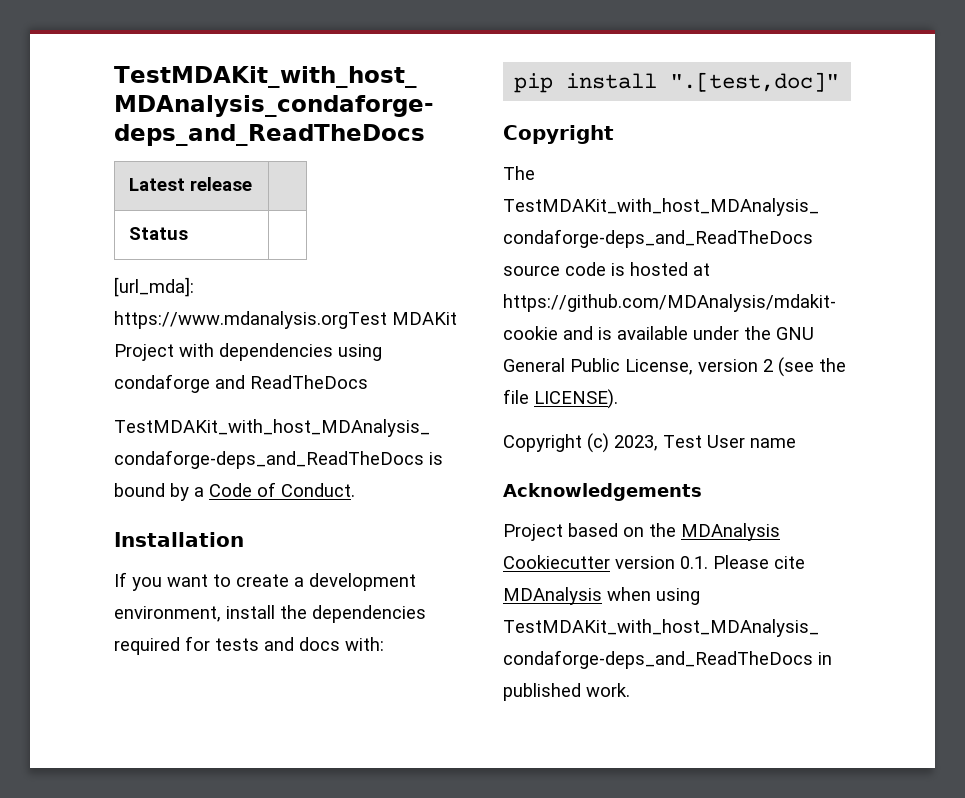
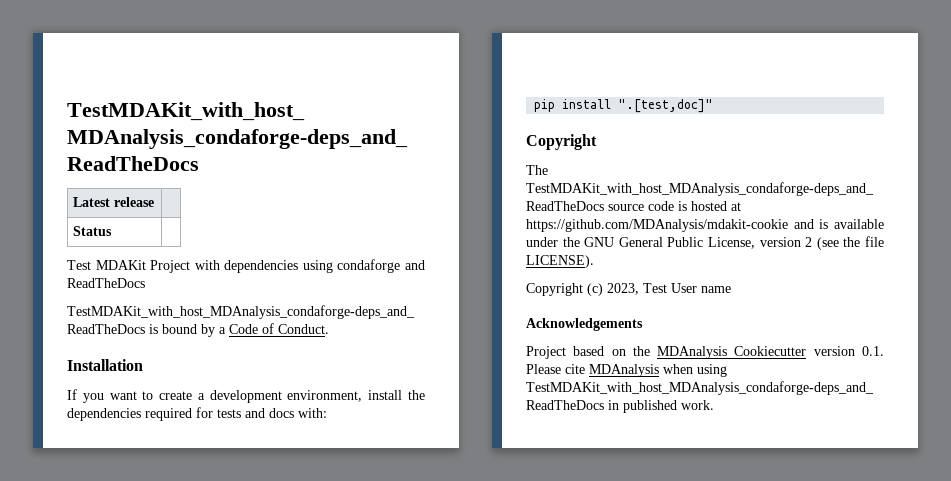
- [url_mda]: https://www.mdanalysis.orgTest MDAKit Project with dependencies using condaforge and ReadTheDocs
+ Test MDAKit Project with dependencies using condaforge and ReadTheDocs

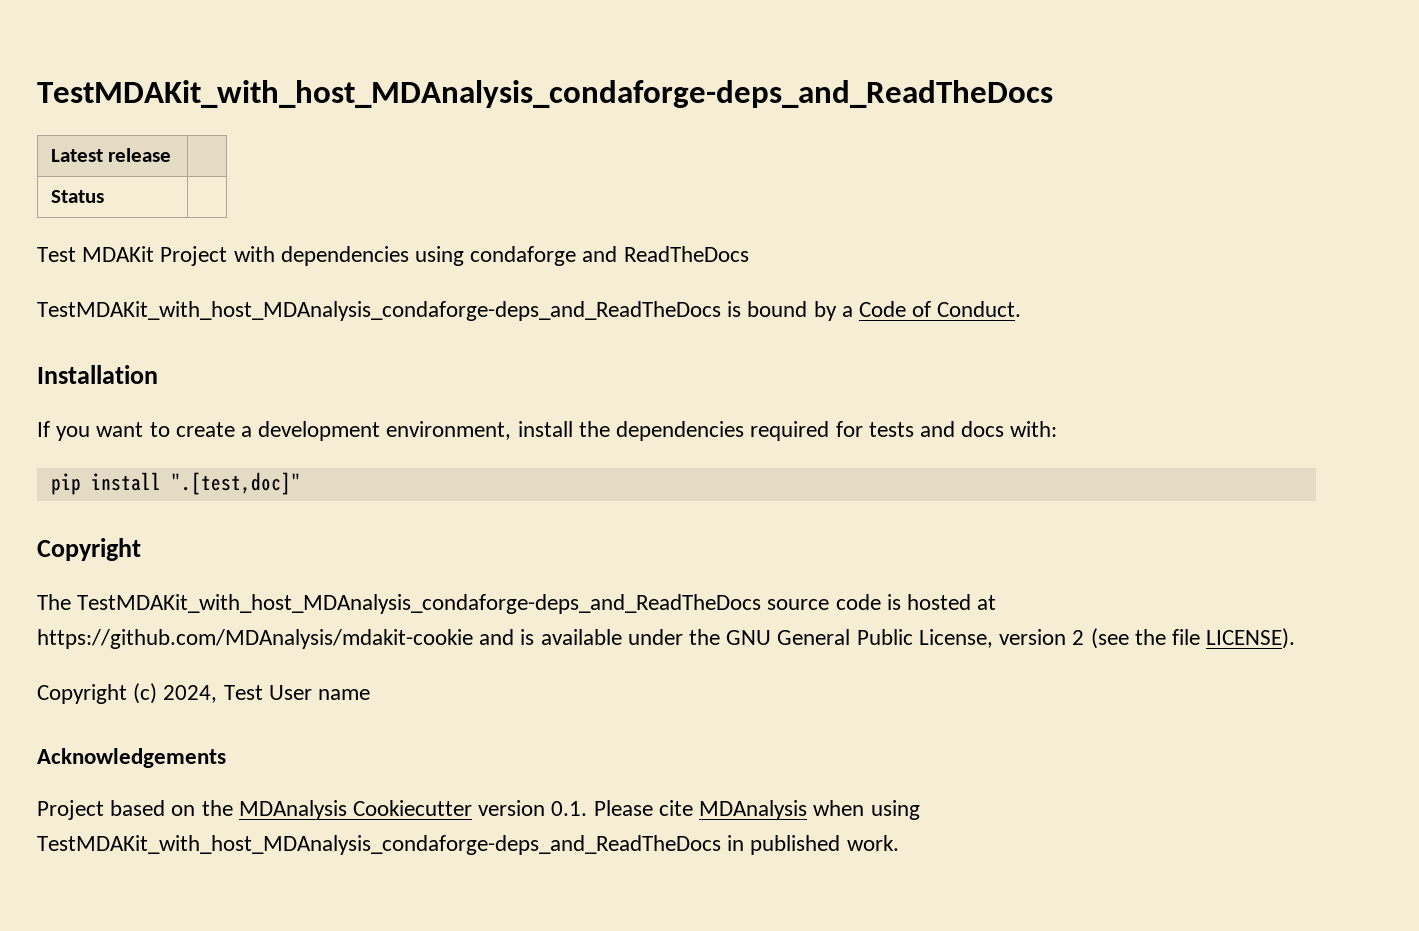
- Copyright (c) 2023, Test User name
+ Copyright (c) 2024, Test User name

